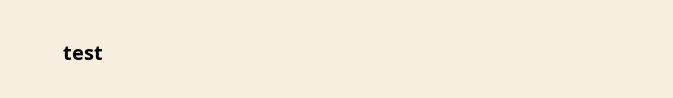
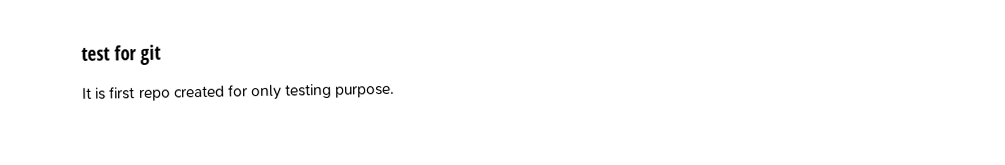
- test
+ test for git
+ It is first repo created for only testing purpose.

